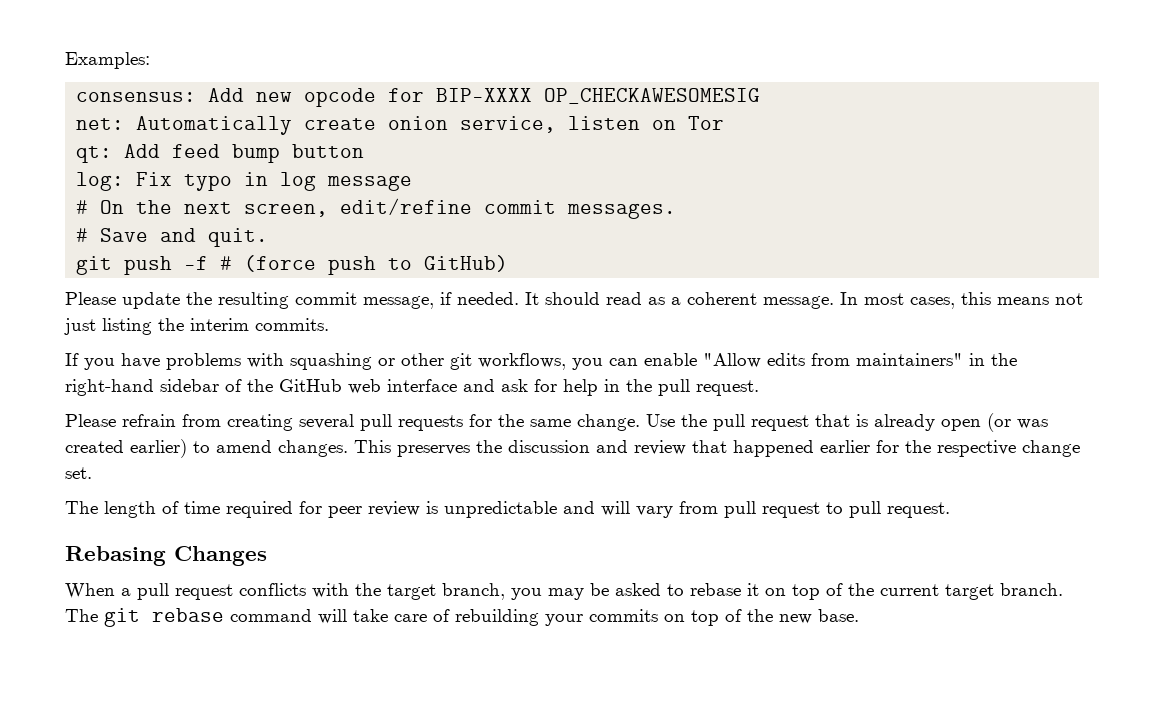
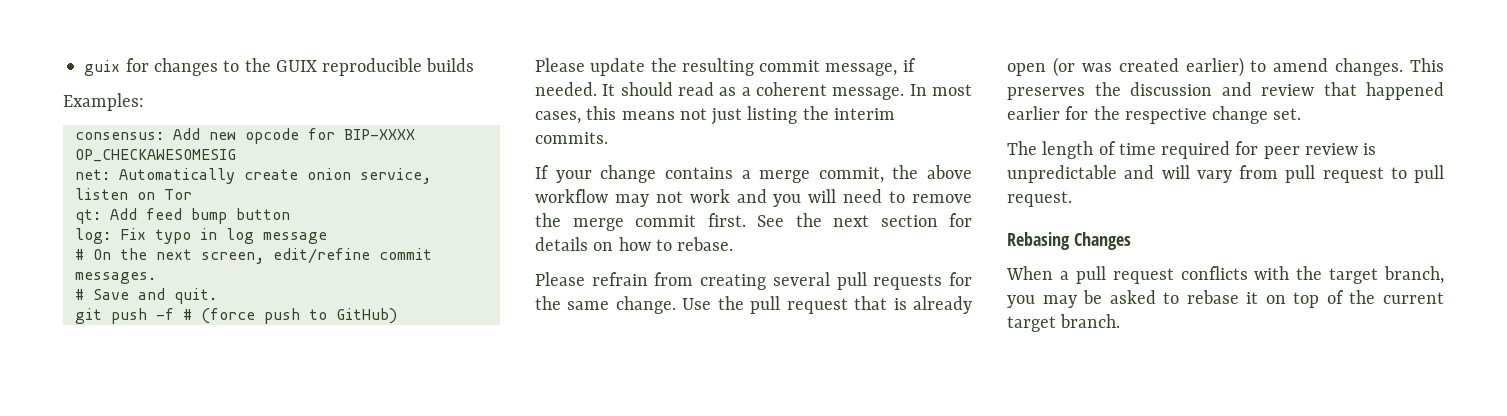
+ guix for changes to the GUIX reproducible builds
- If you have problems with squashing or other git workflows, you can enable "Allow edits from maintainers" in the right-hand sidebar of the GitHub web interface and ask for help in the pull request.
+ If your change contains a merge commit, the above workflow may not work and you will need to remove the merge commit first. See the next section for details on how to rebase.
- The git rebase command will take care of rebuilding your commits on top of the new base.

